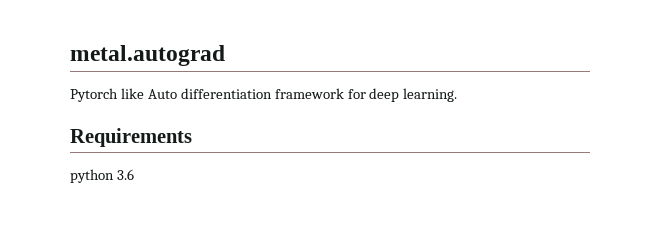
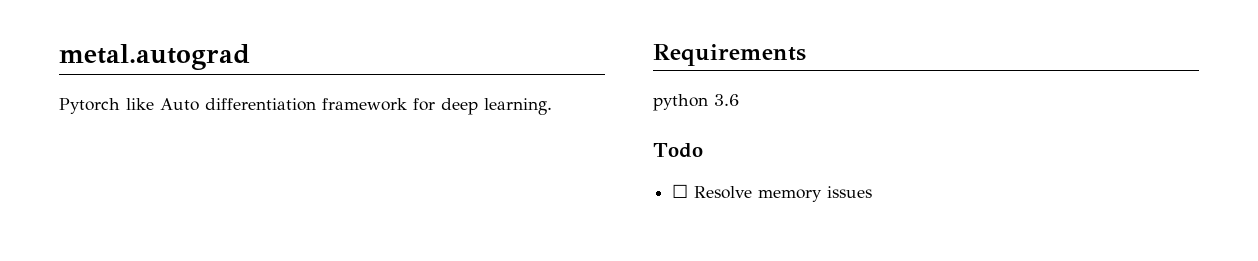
+ Todo
+ ☐ Resolve memory issues

